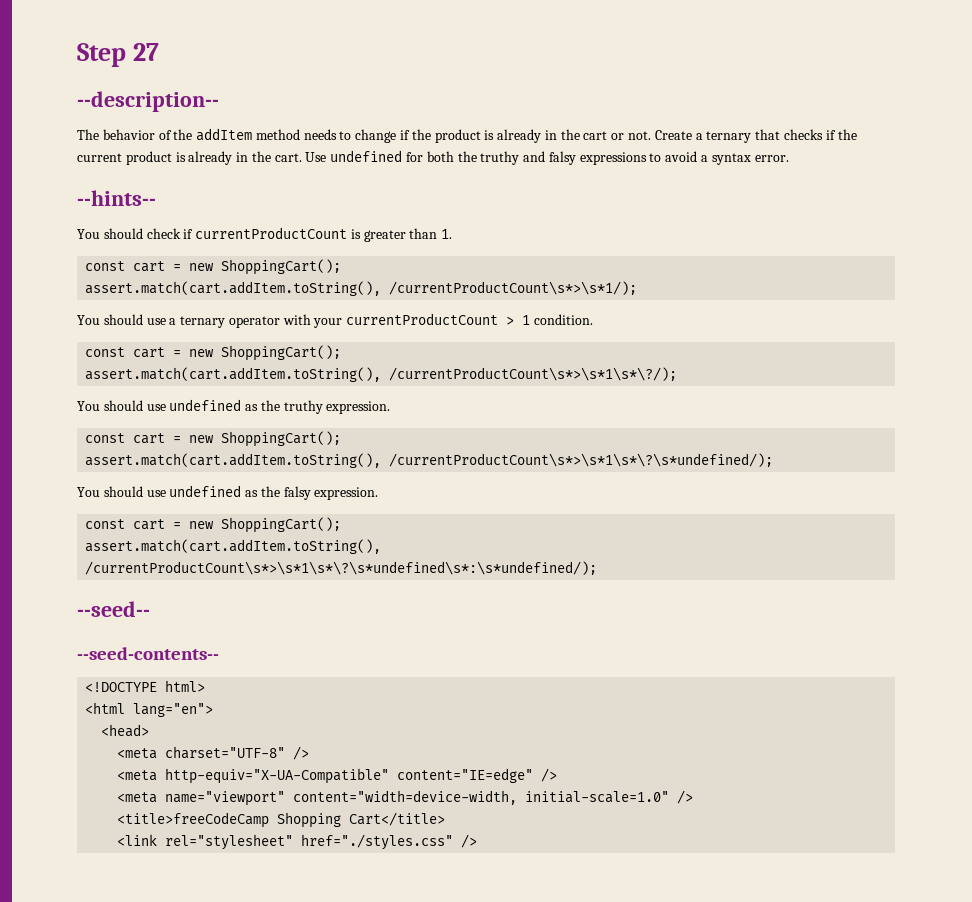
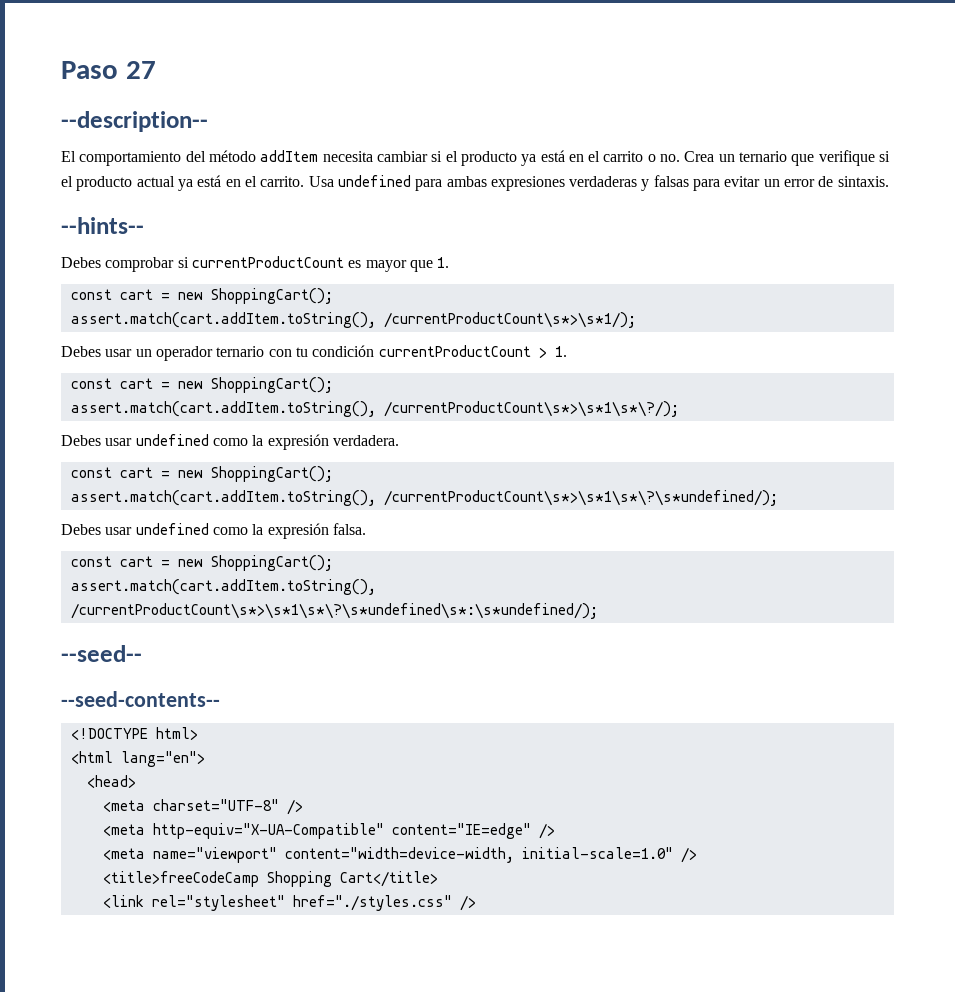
- Step 27
+ Paso 27
- The behavior of the addItem method needs to change if the product is already in the cart or not. Create a ternary that checks if the current product is already in the cart. Use undefined for both the truthy and falsy expressions to avoid a syntax error.
+ El comportamiento del método addItem necesita cambiar si el producto ya está en el carrito o no. Crea un ternario que verifique si el producto actual ya está en el carrito. Usa undefined para ambas expresiones verdaderas y falsas para evitar un error de sintaxis.
  --hints--
- You should check if currentProductCount is greater than 1.
+ Debes comprobar si currentProductCount es mayor que 1.
- You should use a ternary operator with your currentProductCount > 1 condition.
+ Debes usar un operador ternario con tu condición currentProductCount > 1.
- You should use undefined as the truthy expression.
+ Debes usar undefined como la expresión verdadera.
- You should use undefined as the falsy expression.
+ Debes usar undefined como la expresión falsa.

